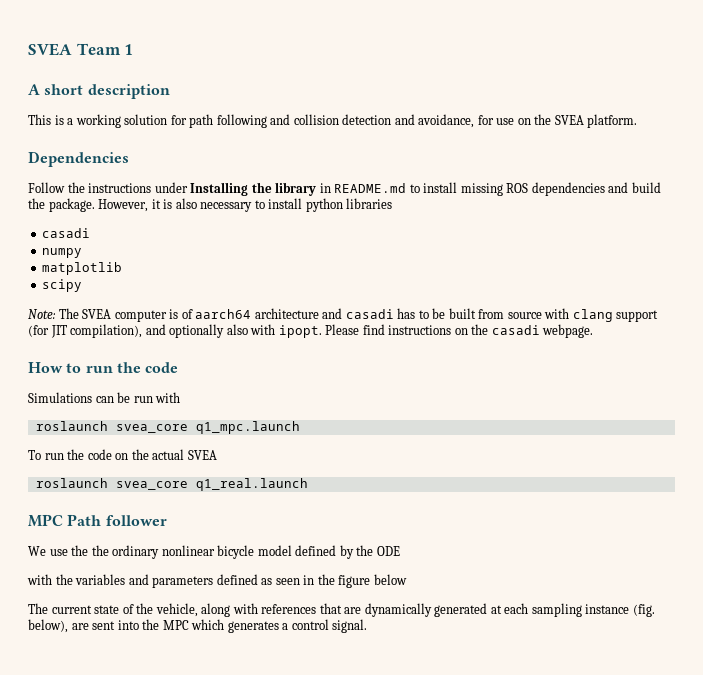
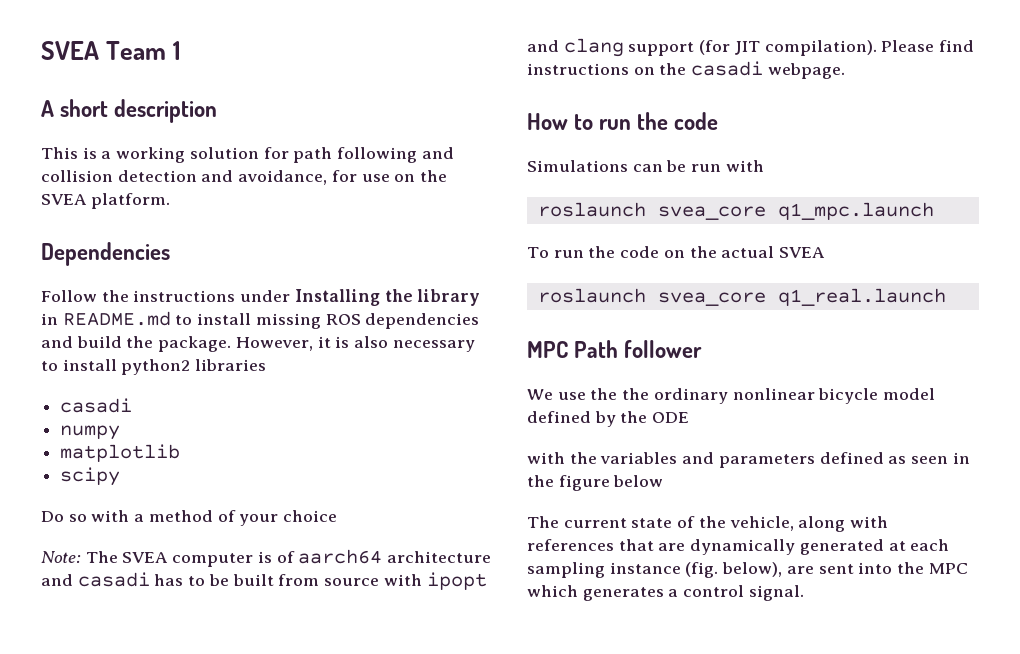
- However, it is also necessary to install python libraries
+ However, it is also necessary to install python2 libraries
+ Do so with a method of your choice
- Note: The SVEA computer is of aarch64 architecture and casadi has to be built from source with clang support (for JIT compilation), and optionally also with ipopt.
+ Note: The SVEA computer is of aarch64 architecture and casadi has to be built from source with ipopt and clang support (for JIT compilation).

